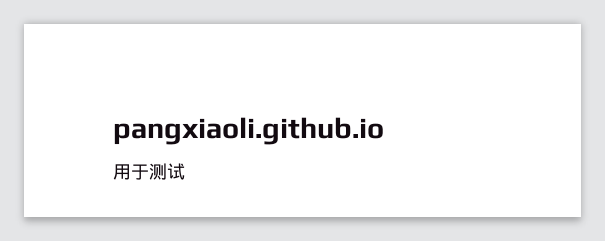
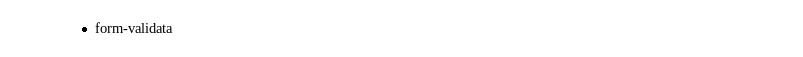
- pangxiaoli.github.io
- 用于测试
+ form-validata

